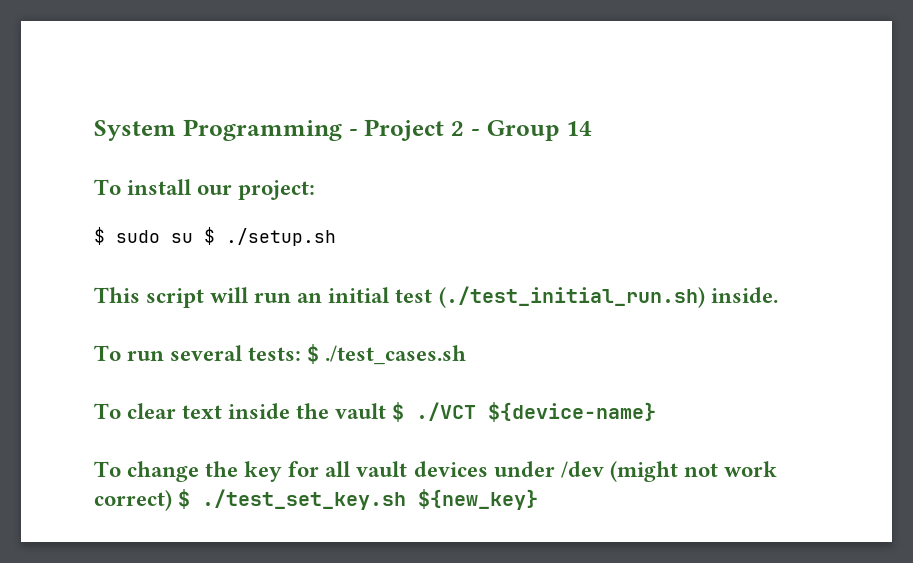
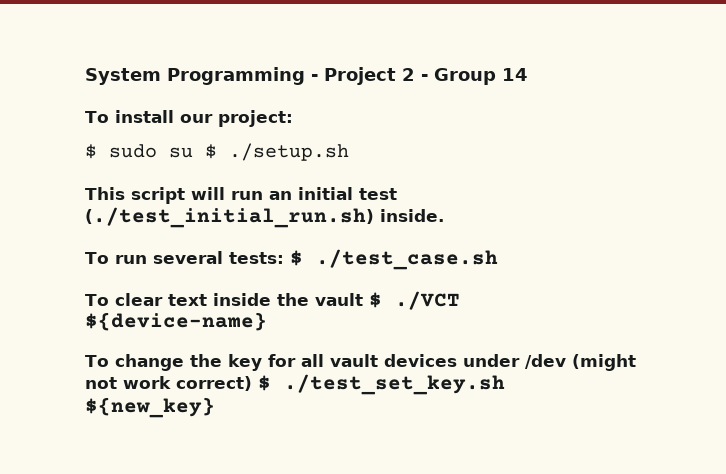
- To run several tests: $ ./test_cases.sh
+ To run several tests: $ ./test_case.sh

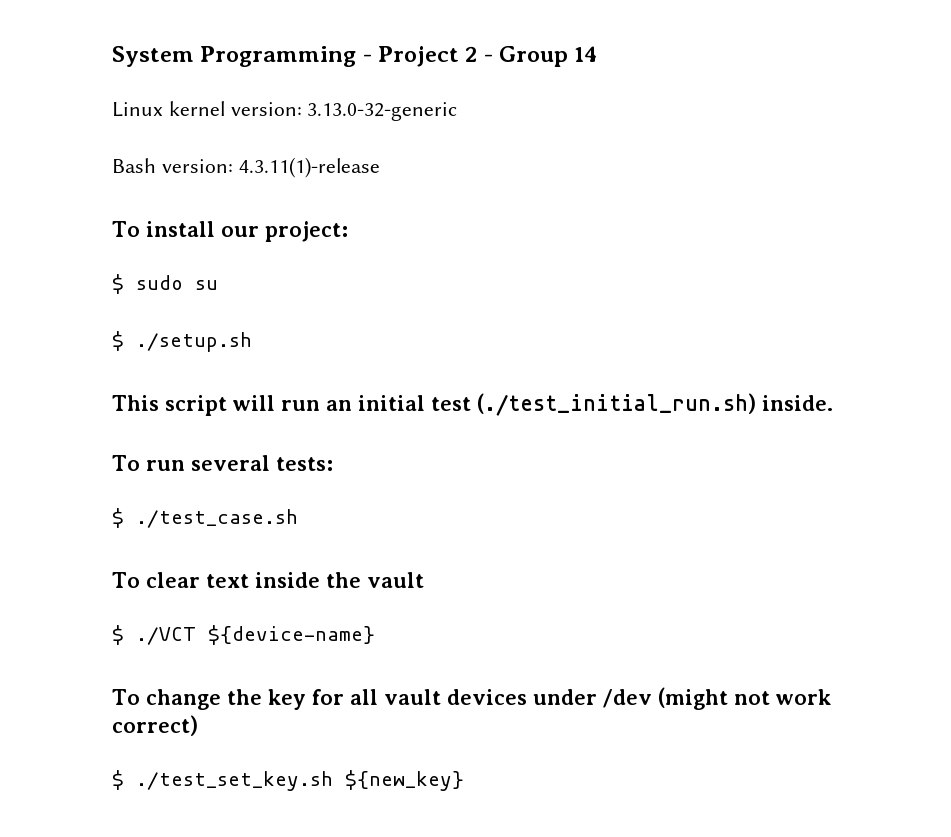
+ Linux kernel version: 3.13.0-32-generic
+ Bash version: 4.3.11(1)-release
- $ sudo su $ ./setup.sh
+ $ sudo su
+ $ ./setup.sh
- To run several tests: $ ./test_case.sh
+ To run several tests:
+ $ ./test_case.sh
- To clear text inside the vault $ ./VCT ${device-name}
+ To clear text inside the vault
+ $ ./VCT ${device-name}
- To change the key for all vault devices under /dev (might not work correct) $ ./test_set_key.sh ${new_key}
+ To change the key for all vault devices under /dev (might not work correct)
+ $ ./test_set_key.sh ${new_key}

